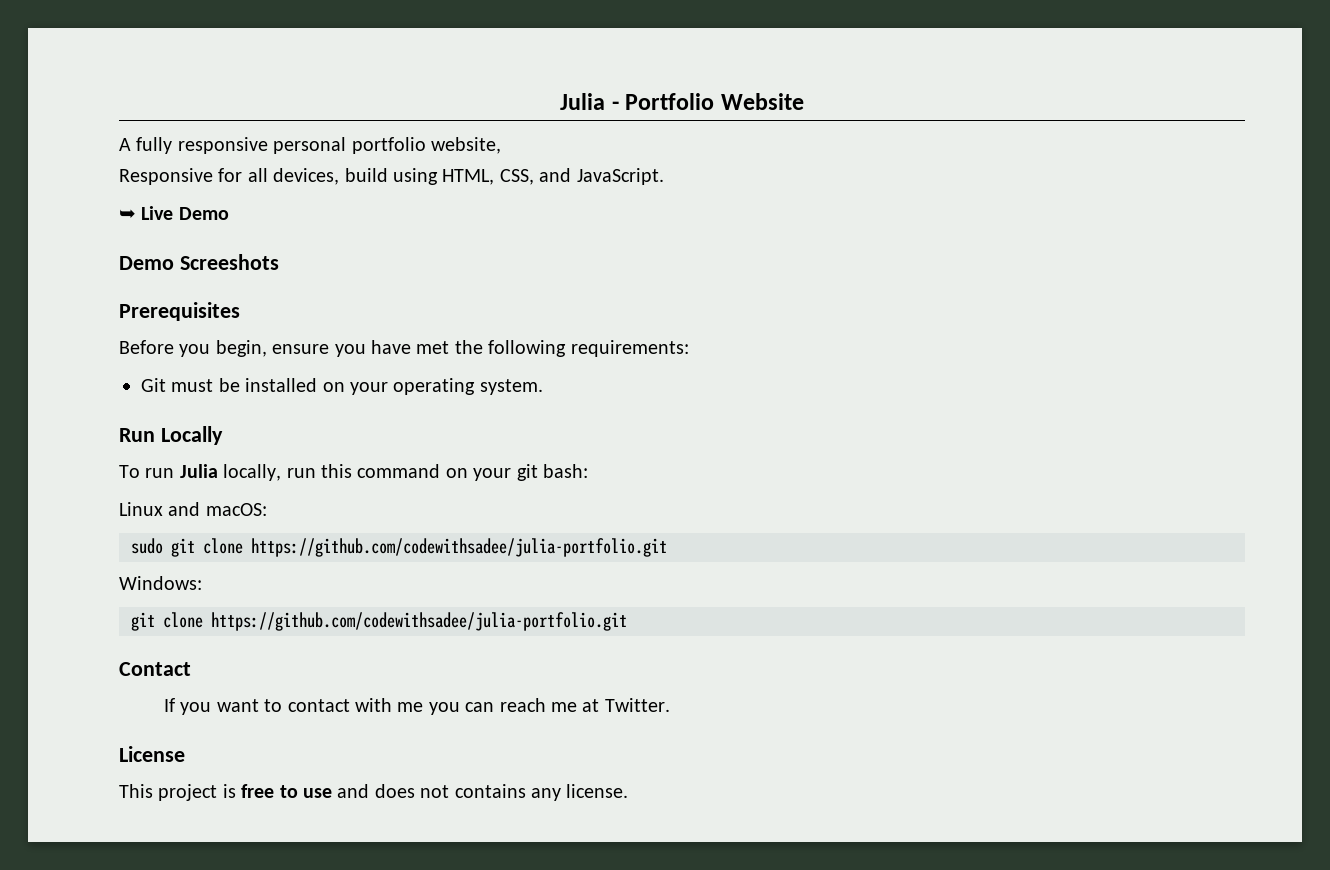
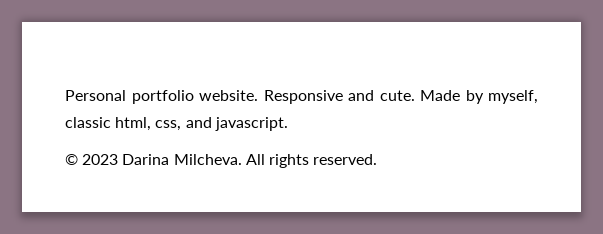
- Julia - Portfolio Website
- A fully responsive personal portfolio website,
- Responsive for all devices, build using HTML, CSS, and JavaScript.
- ➥ Live Demo
- Demo Screeshots
- Prerequisites
- Before you begin, ensure you have met the following requirements:
- Git must be installed on your operating system.
- Run Locally
- To run Julia locally, run this command on your git bash:
- Linux and macOS:
- sudo git clone https://github.com/codewithsadee/julia-portfolio.git
- Windows:
- git clone https://github.com/codewithsadee/julia-portfolio.git
- Contact
- If you want to contact with me you can reach me at Twitter.
- License
- This project is free to use and does not contains any license.
+ Personal portfolio website. Responsive and cute. Made by myself, classic html, css, and javascript.
+ © 2023 Darina Milcheva. All rights reserved.

